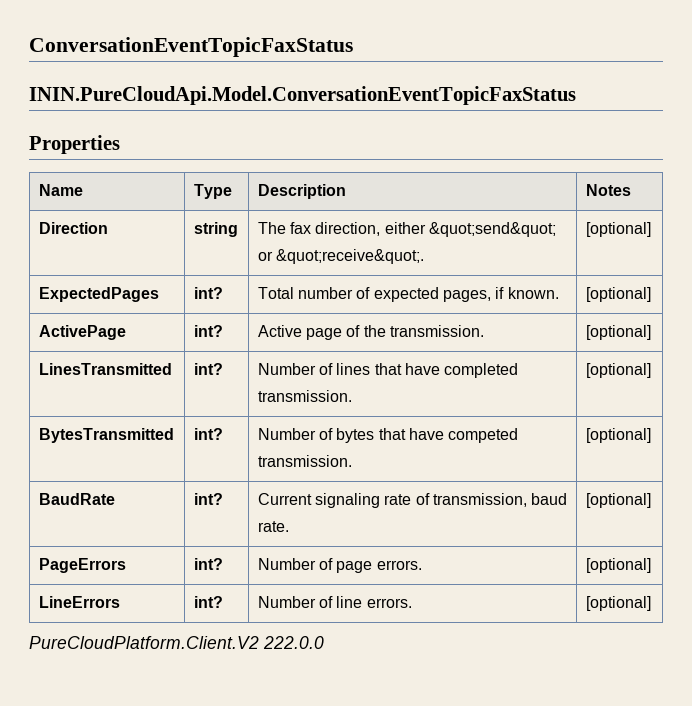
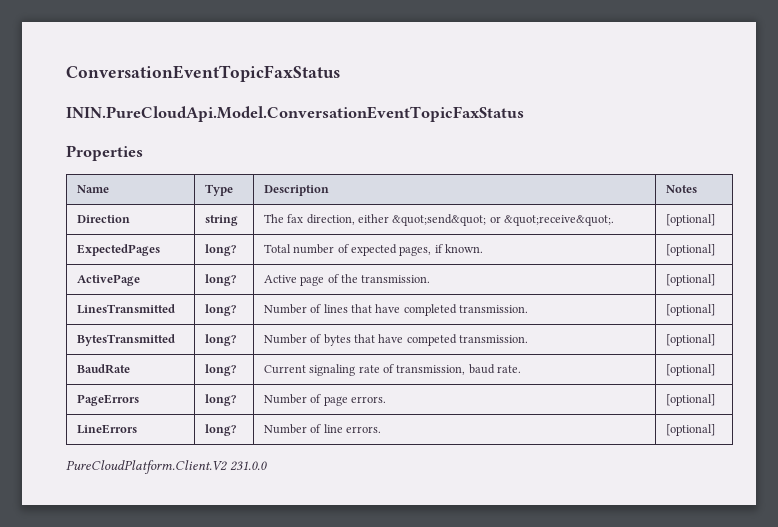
- ExpectedPages | int? | Total number of expected pages, if known. | [optional]
+ ExpectedPages | long? | Total number of expected pages, if known. | [optional]
- ActivePage | int? | Active page of the transmission. | [optional]
+ ActivePage | long? | Active page of the transmission. | [optional]
- LinesTransmitted | int? | Number of lines that have completed transmission. | [optional]
+ LinesTransmitted | long? | Number of lines that have completed transmission. | [optional]
- BytesTransmitted | int? | Number of bytes that have competed transmission. | [optional]
+ BytesTransmitted | long? | Number of bytes that have competed transmission. | [optional]
- BaudRate | int? | Current signaling rate of transmission, baud rate. | [optional]
+ BaudRate | long? | Current signaling rate of transmission, baud rate. | [optional]
- PageErrors | int? | Number of page errors. | [optional]
+ PageErrors | long? | Number of page errors. | [optional]
- LineErrors | int? | Number of line errors. | [optional]
+ LineErrors | long? | Number of line errors. | [optional]
- PureCloudPlatform.Client.V2 222.0.0
+ PureCloudPlatform.Client.V2 231.0.0

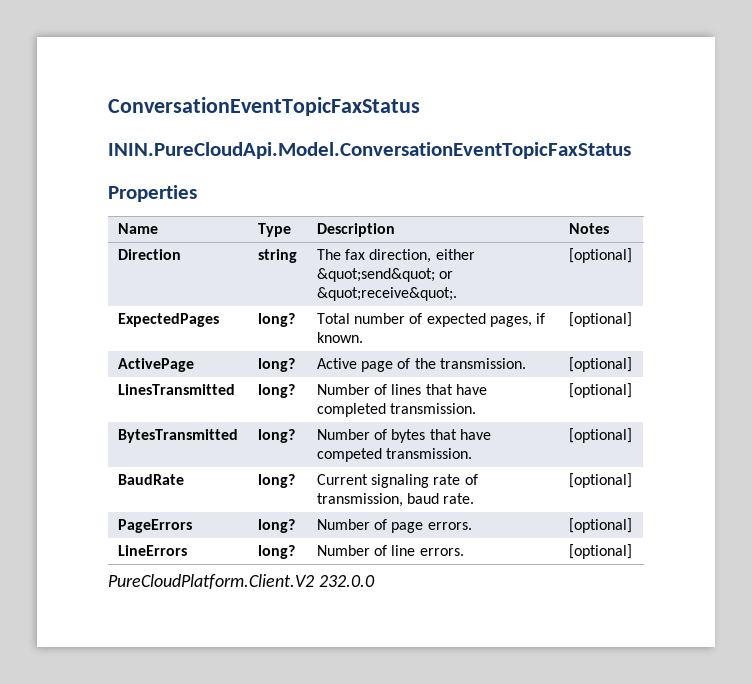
- PureCloudPlatform.Client.V2 231.0.0
+ PureCloudPlatform.Client.V2 232.0.0

